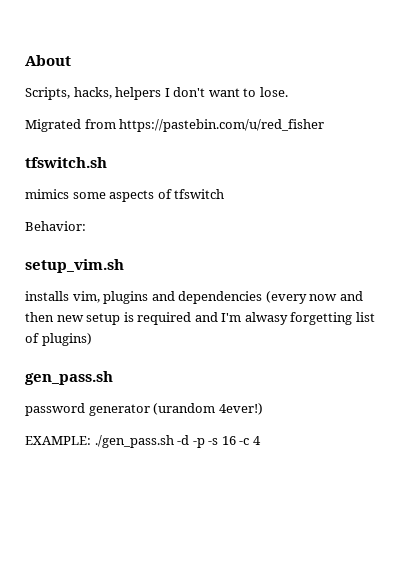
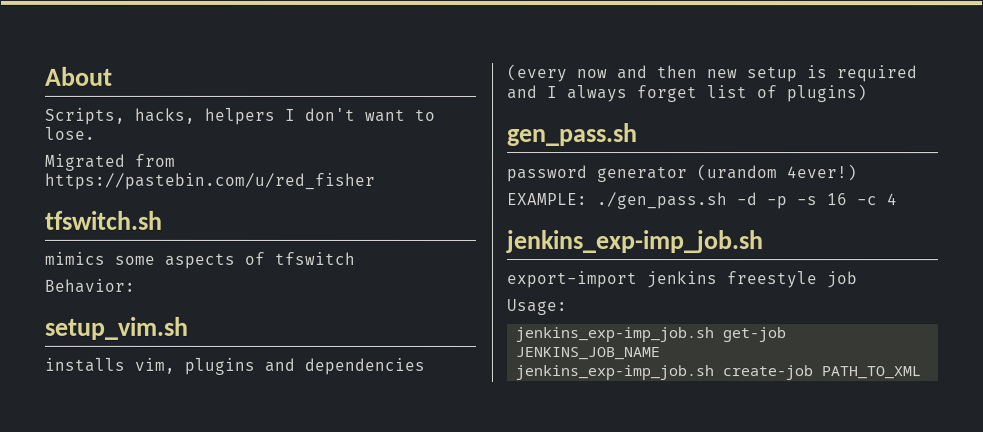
- installs vim, plugins and dependencies (every now and then new setup is required and I'm alwasy forgetting list of plugins)
+ installs vim, plugins and dependencies (every now and then new setup is required and I always forget list of plugins)
  EXAMPLE: ./gen_pass.sh -d -p -s 16 -c 4
+ jenkins_exp-imp_job.sh
+ export-import jenkins freestyle job
+ Usage:
+ jenkins_exp-imp_job.sh get-job JENKINS_JOB_NAME
+ jenkins_exp-imp_job.sh create-job PATH_TO_XML

